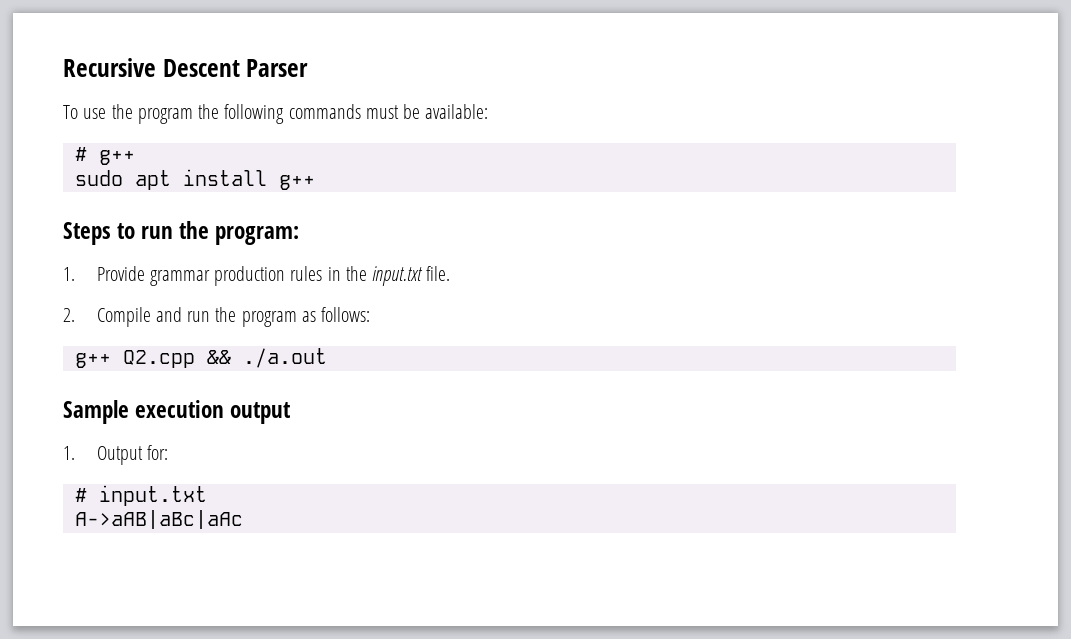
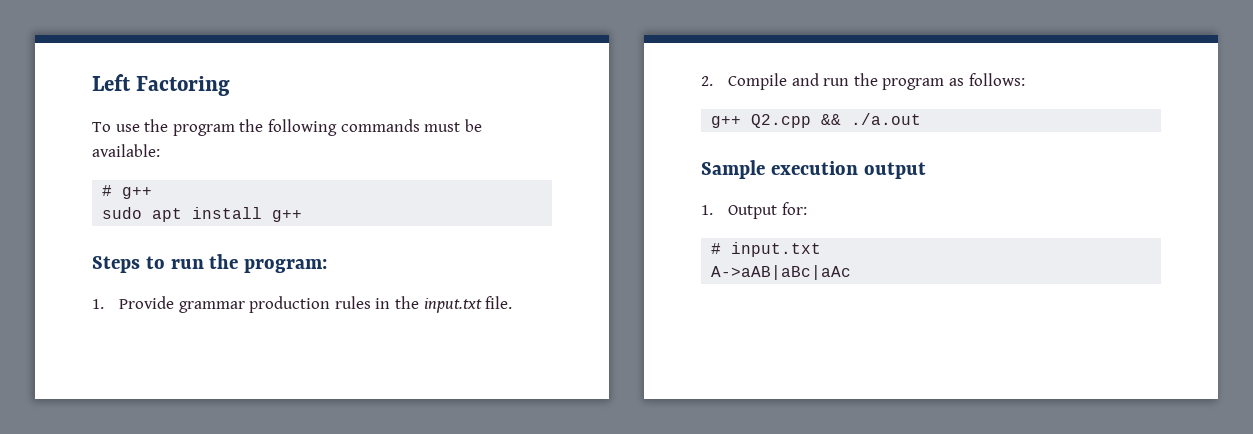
- Recursive Descent Parser
+ Left Factoring

